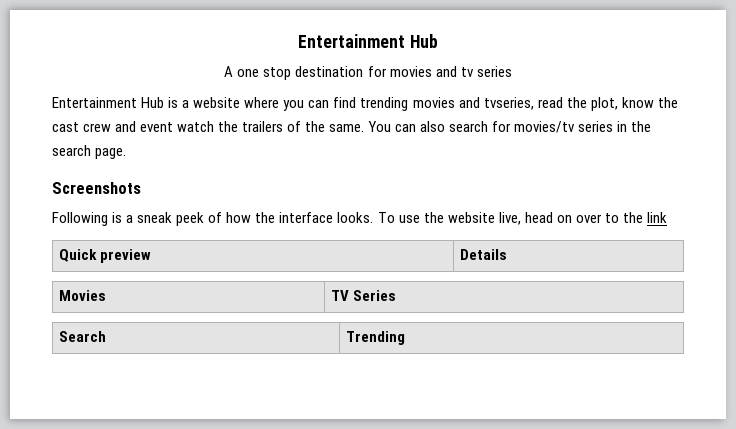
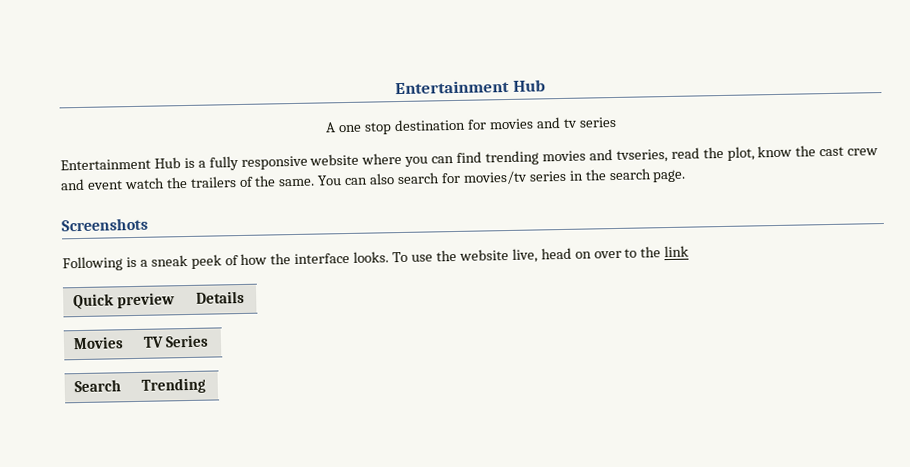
- Entertainment Hub is a website where you can find trending movies and tvseries, read the plot, know the cast crew and event watch the trailers of the same.
+ Entertainment Hub is a fully responsive website where you can find trending movies and tvseries, read the plot, know the cast crew and event watch the trailers of the same.

